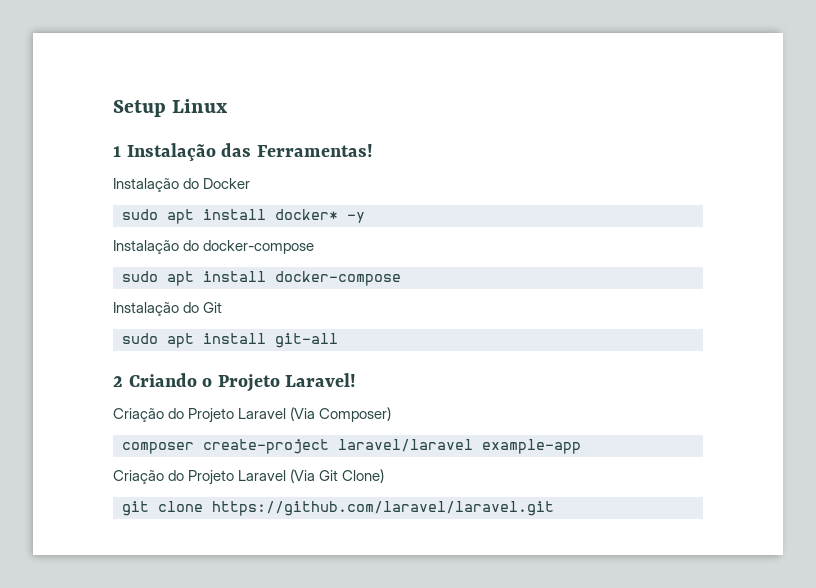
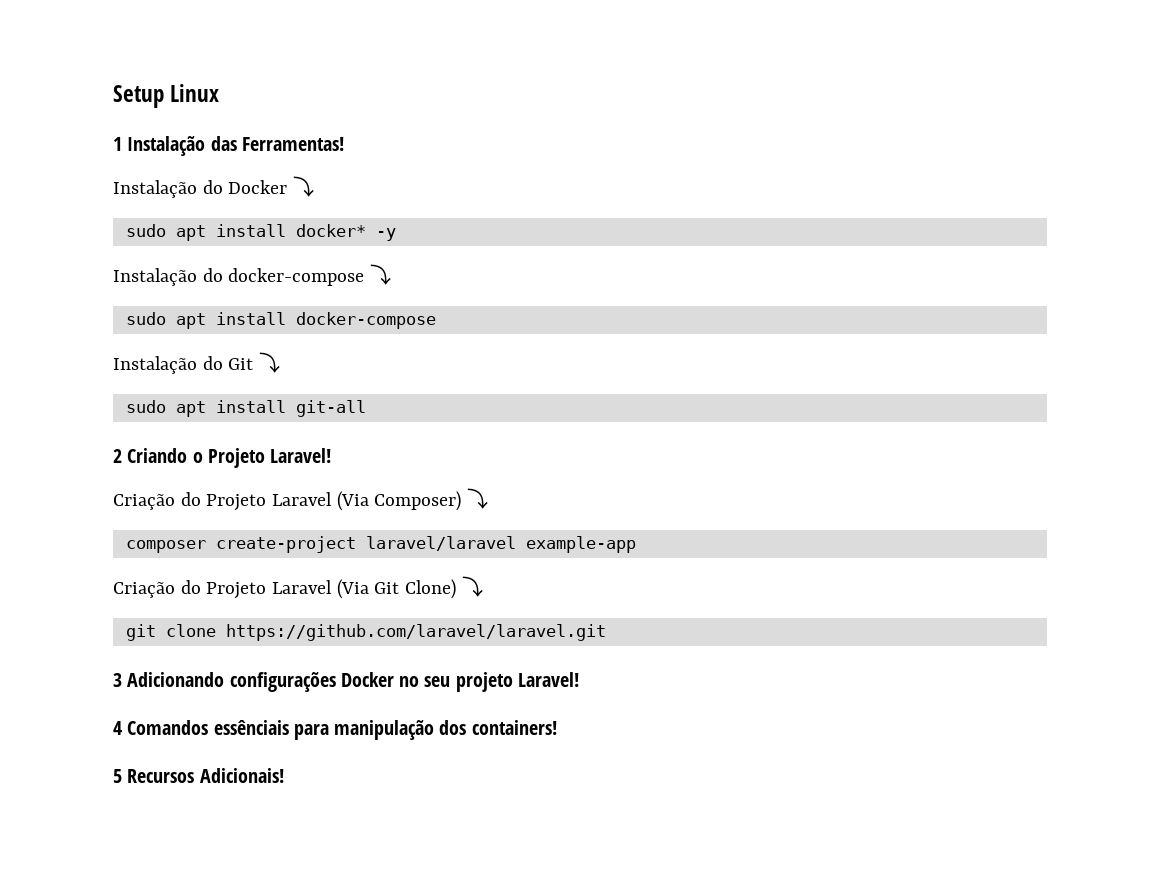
- Instalação do Docker
+ Instalação do Docker ⤵
- Instalação do docker-compose
+ Instalação do docker-compose ⤵
- Instalação do Git
+ Instalação do Git ⤵
- Criação do Projeto Laravel (Via Composer)
+ Criação do Projeto Laravel (Via Composer) ⤵
- Criação do Projeto Laravel (Via Git Clone)
+ Criação do Projeto Laravel (Via Git Clone) ⤵
+ 3 Adicionando configurações Docker no seu projeto Laravel!
+ 4 Comandos essênciais para manipulação dos containers!
+ 5 Recursos Adicionais!

